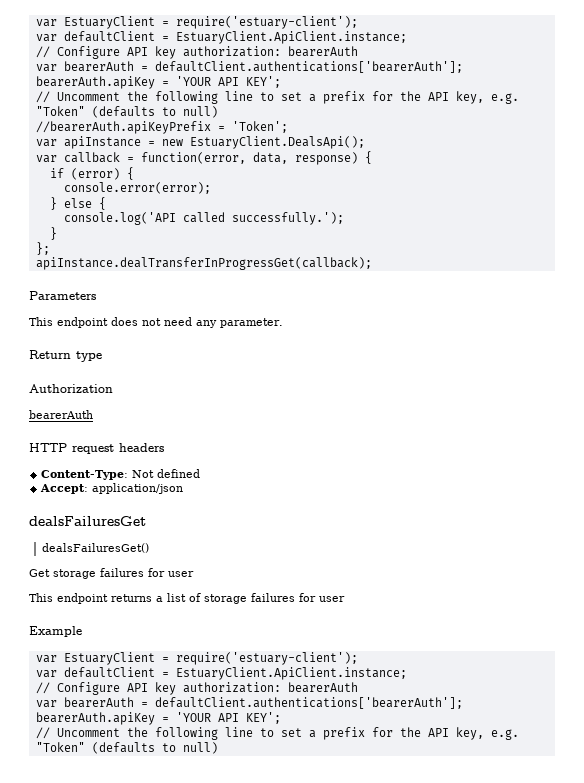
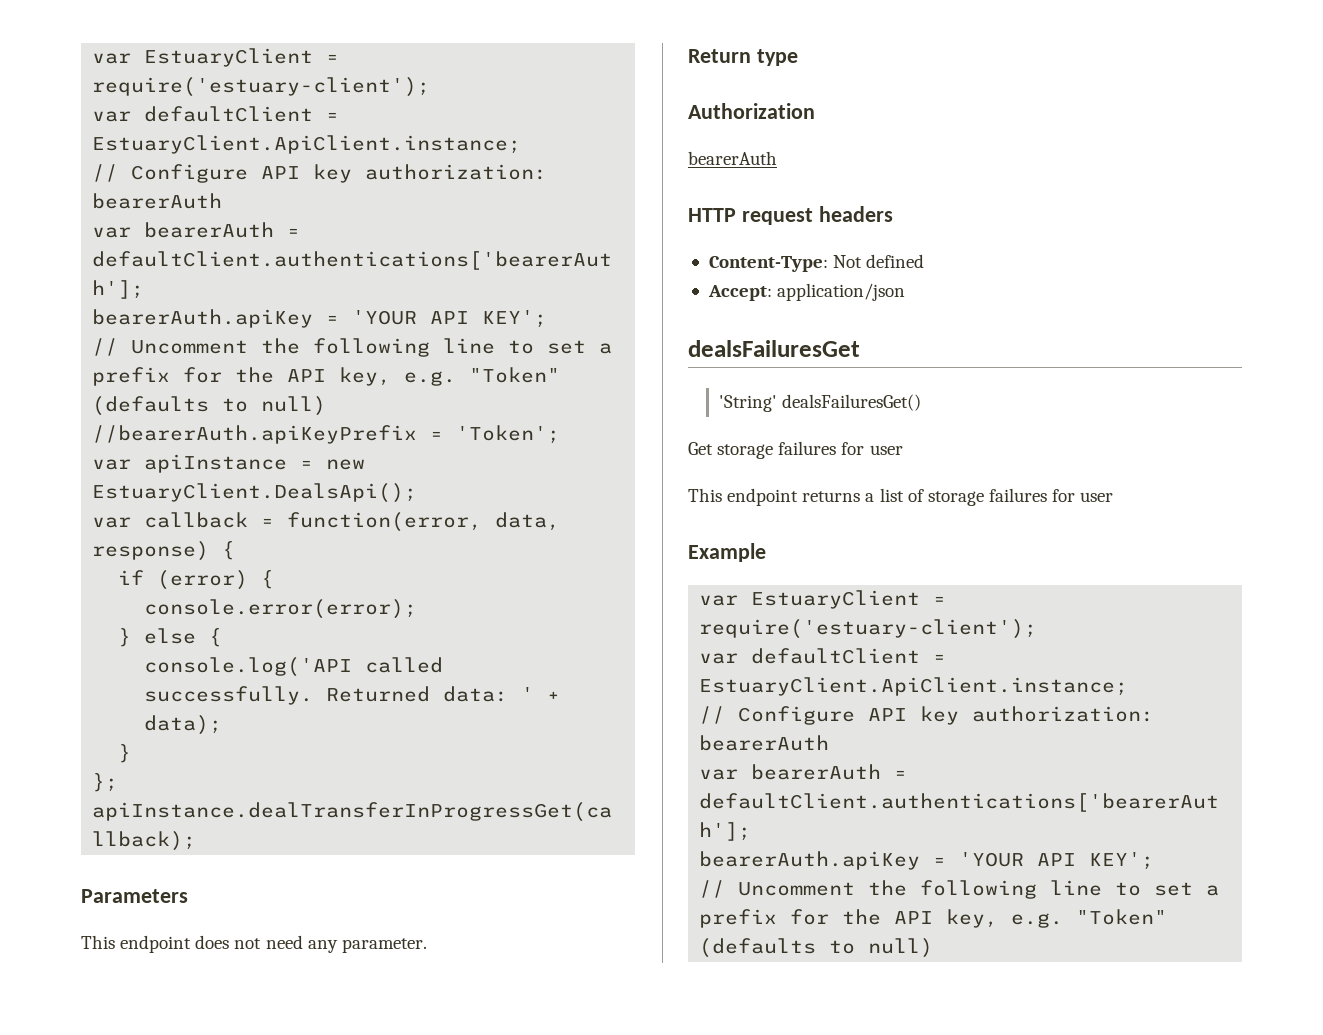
- console.log('API called successfully.');
+ console.log('API called successfully. Returned data: ' + data);
- dealsFailuresGet()
+ 'String' dealsFailuresGet()

